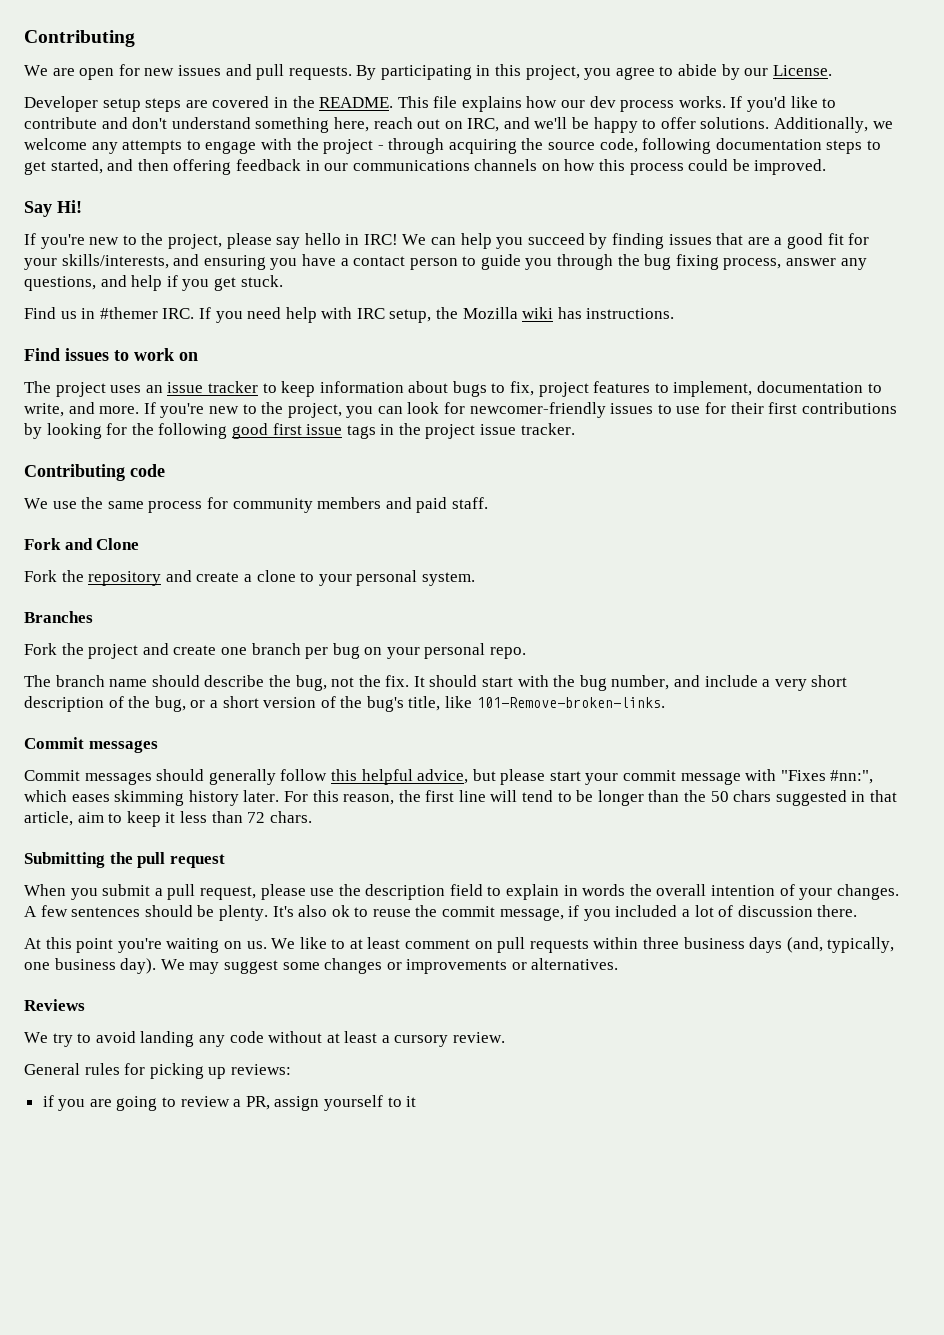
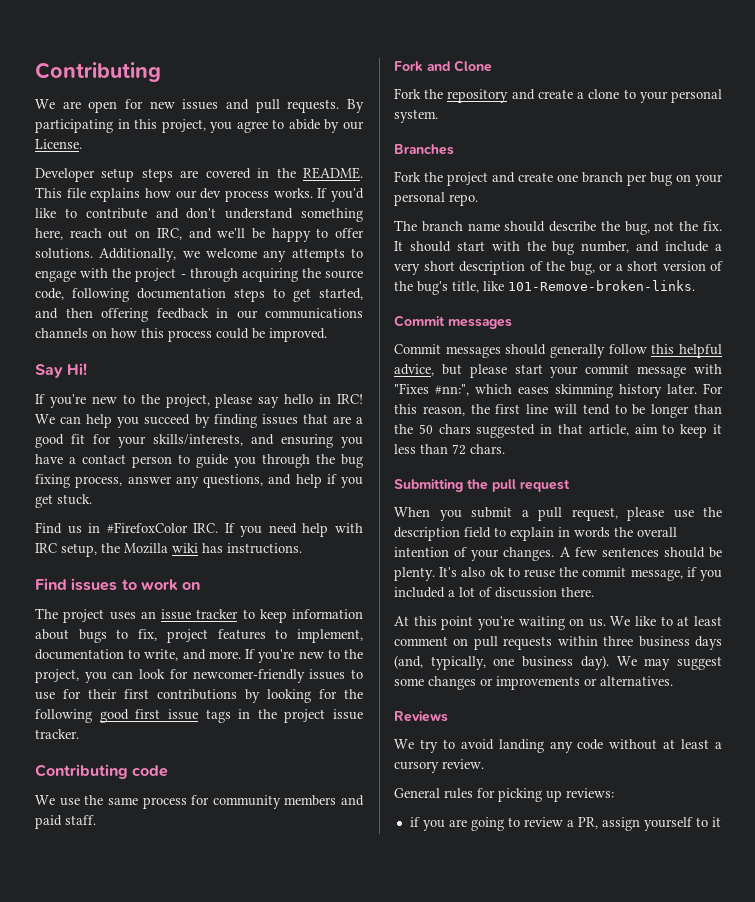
- Find us in #themer IRC. If you need help with IRC setup, the Mozilla wiki has instructions.
+ Find us in #FirefoxColor IRC. If you need help with IRC setup, the Mozilla wiki has instructions.

